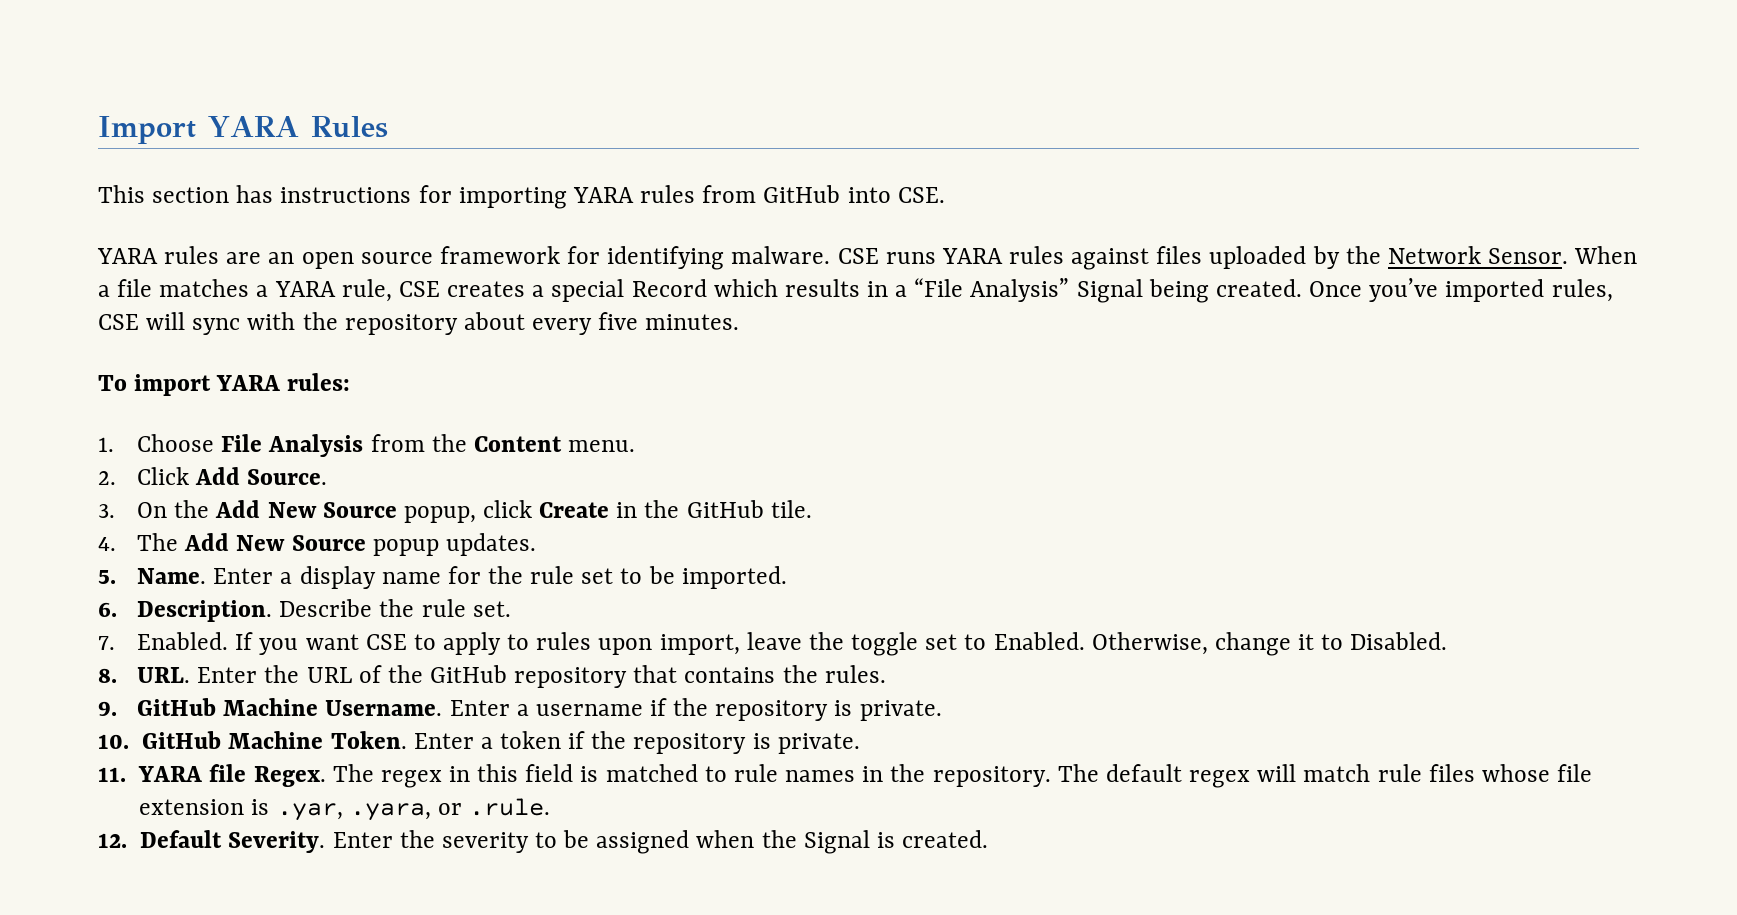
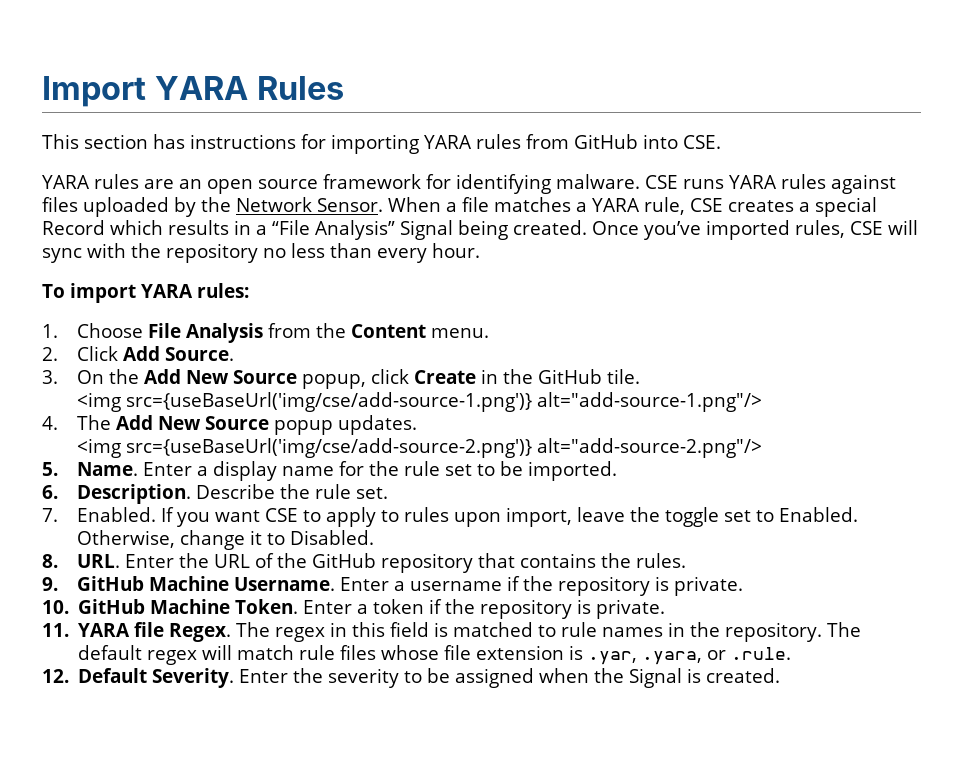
- Once you’ve imported rules, CSE will sync with the repository about every five minutes.
+ Once you’ve imported rules, CSE will sync with the repository no less than every hour.
+ <img src={useBaseUrl('img/cse/add-source-1.png')} alt="add-source-1.png"/>
+ <img src={useBaseUrl('img/cse/add-source-2.png')} alt="add-source-2.png"/>

